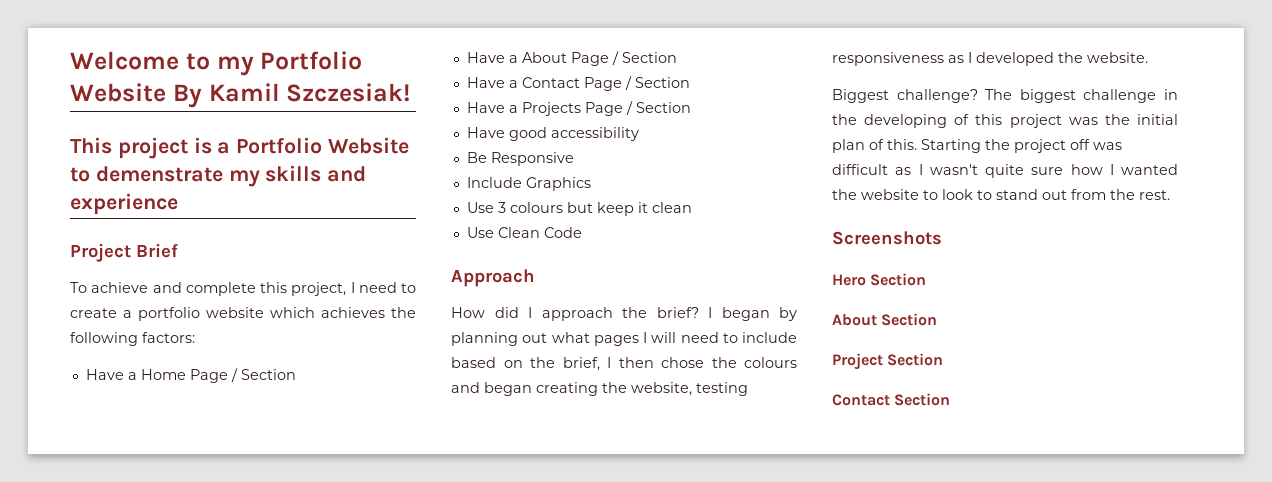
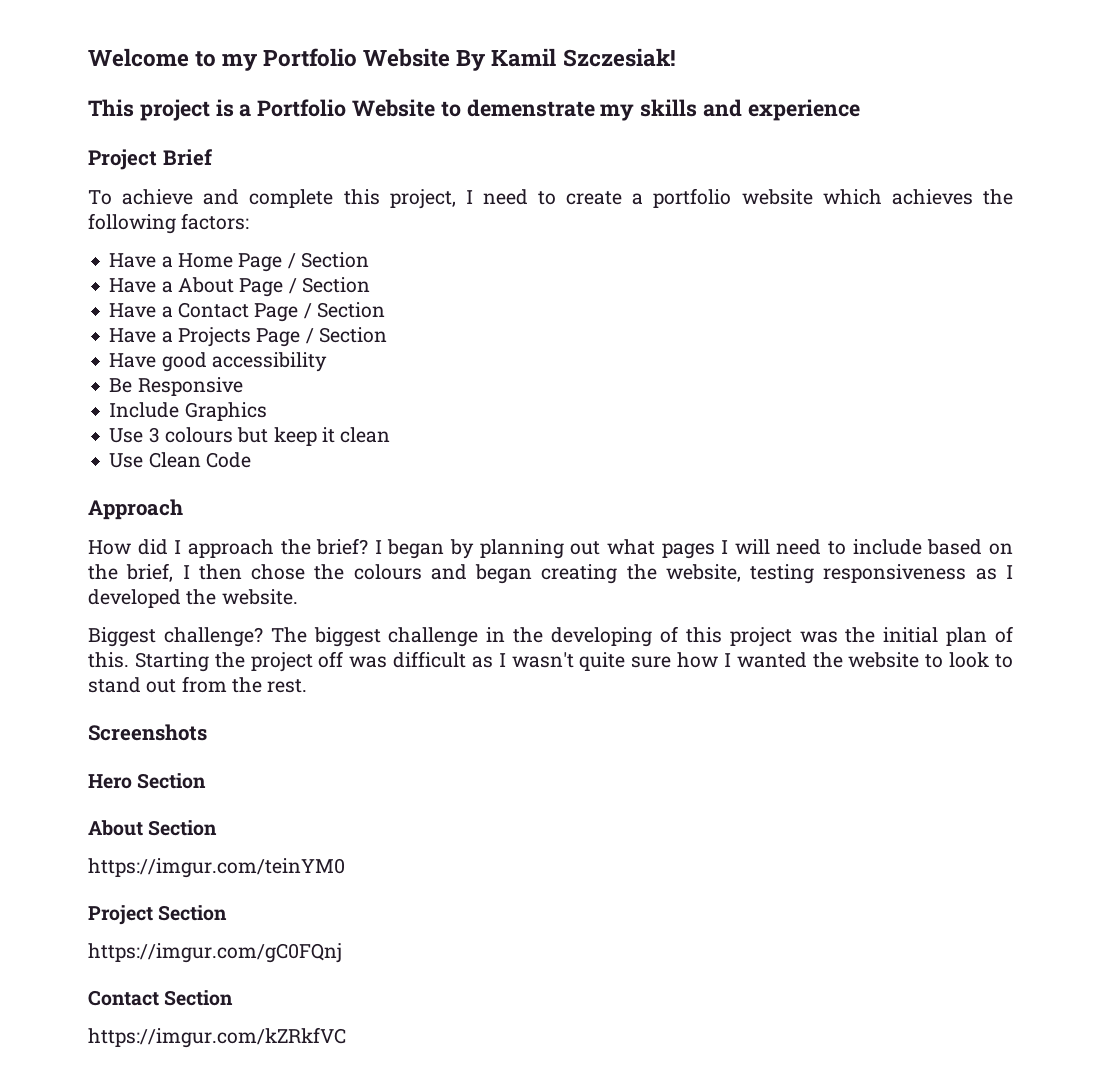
+ https://imgur.com/teinYM0
+ https://imgur.com/gC0FQnj
+ https://imgur.com/kZRkfVC

